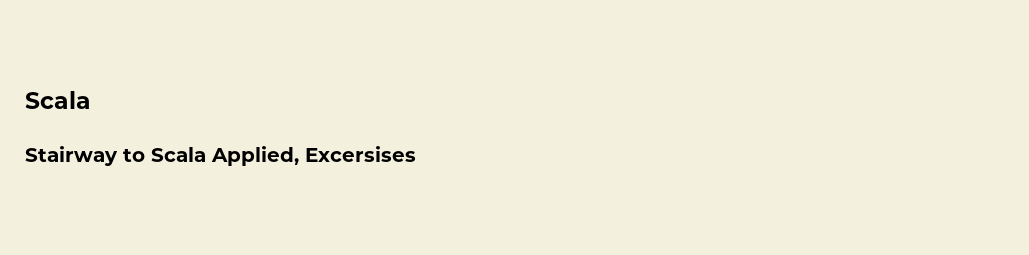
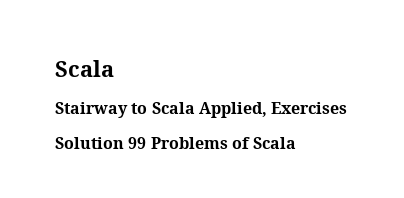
- Stairway to Scala Applied, Excersises
+ Stairway to Scala Applied, Exercises
+ Solution 99 Problems of Scala

